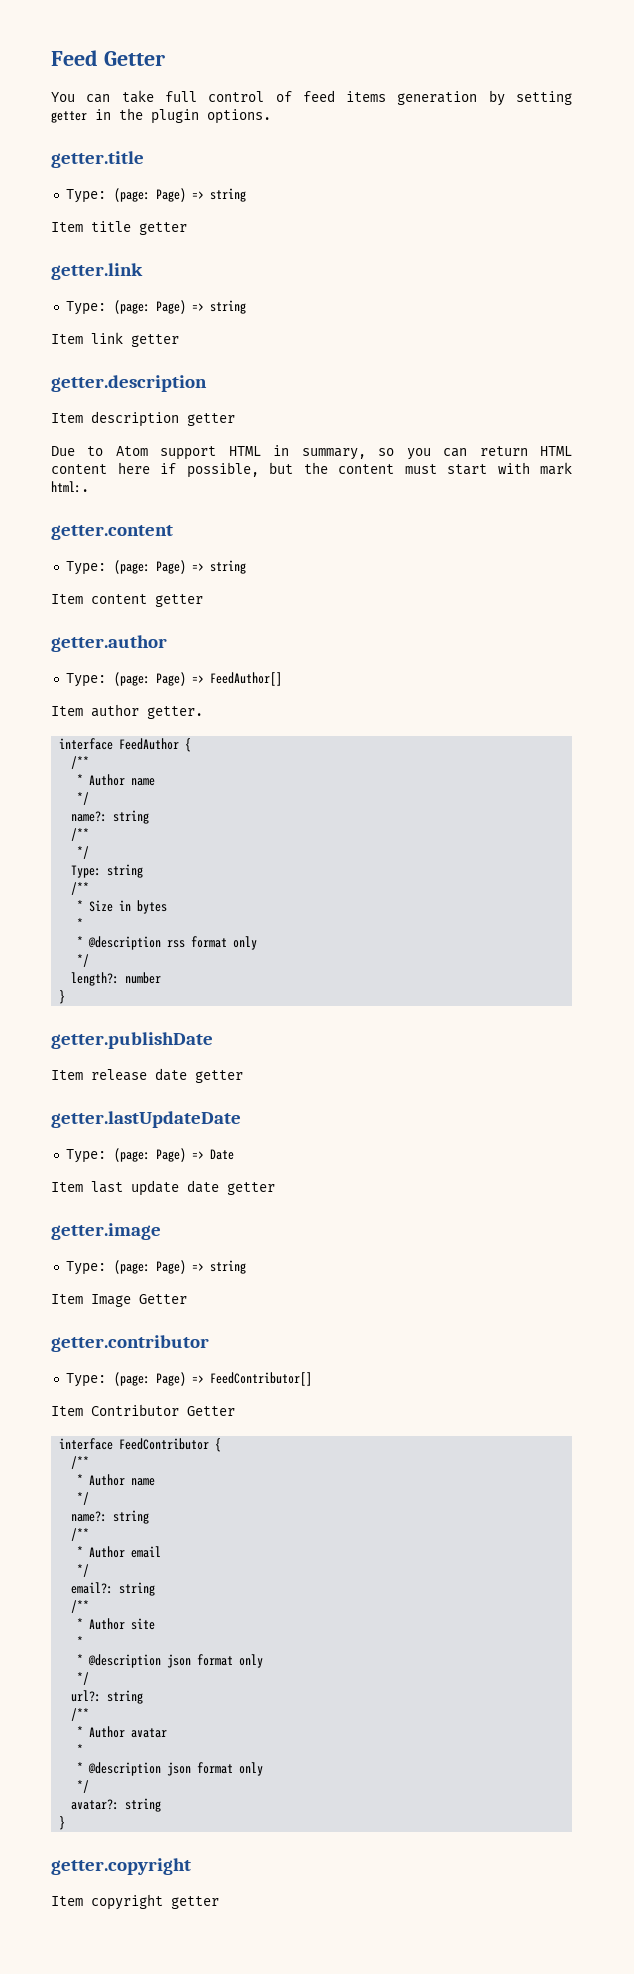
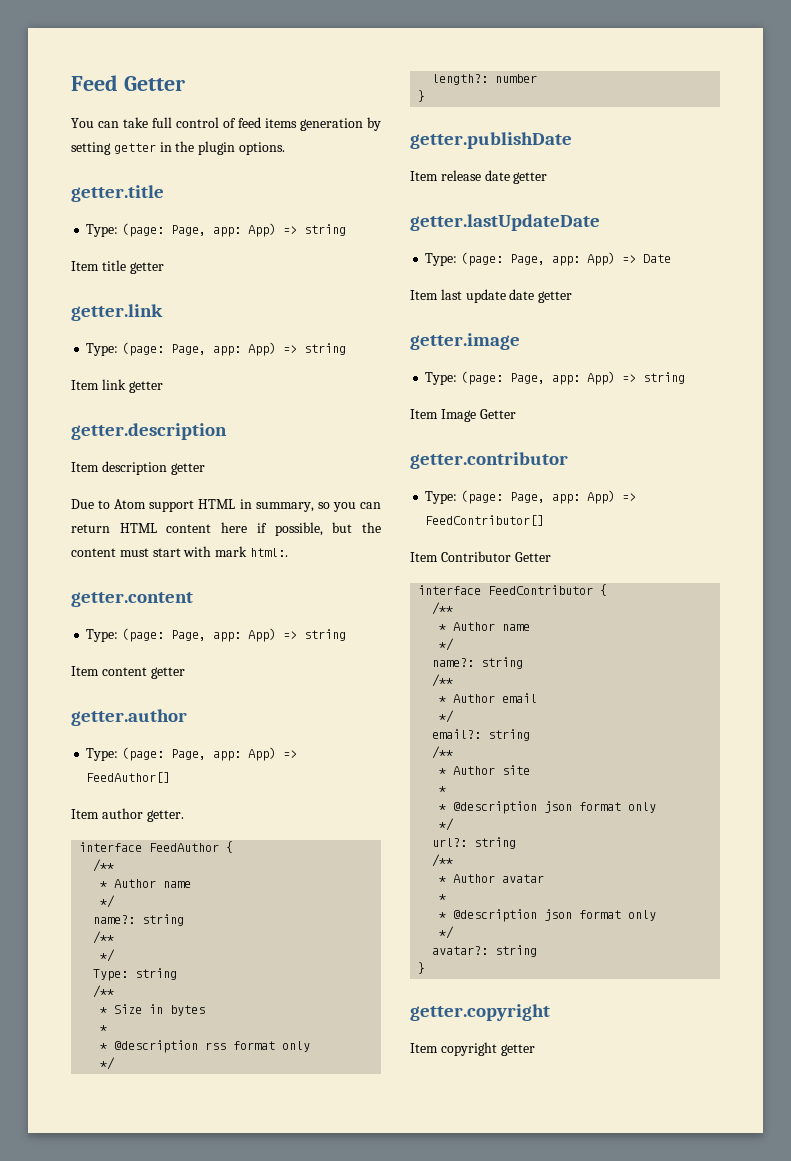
  getter.title
- Type: (page: Page) => string
+ Type: (page: Page, app: App) => string
  getter.link
- Type: (page: Page) => string
+ Type: (page: Page, app: App) => string
  getter.content
- Type: (page: Page) => string
+ Type: (page: Page, app: App) => string
- Type: (page: Page) => FeedAuthor[]
+ Type: (page: Page, app: App) => FeedAuthor[]
- Type: (page: Page) => Date
+ Type: (page: Page, app: App) => Date
  getter.image
- Type: (page: Page) => string
+ Type: (page: Page, app: App) => string
- Type: (page: Page) => FeedContributor[]
+ Type: (page: Page, app: App) => FeedContributor[]

